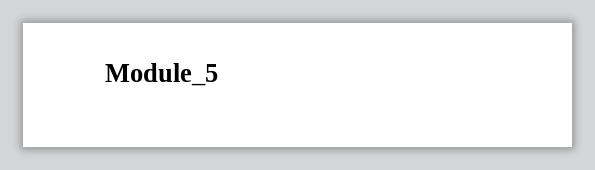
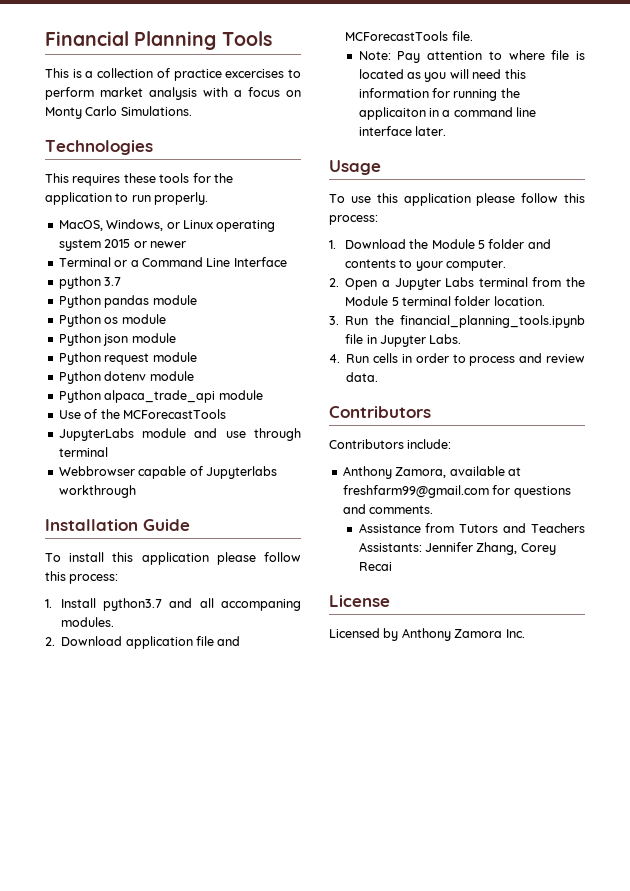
- Module_5
+ Financial Planning Tools
+ This is a collection of practice excercises to perform market analysis with a focus on Monty Carlo Simulations.
+ Technologies
+ This requires these tools for the application to run properly.
+ MacOS, Windows, or Linux operating system 2015 or newer
+ Terminal or a Command Line Interface
+ python 3.7
+ Python pandas module
+ Python os module
+ Python json module
+ Python request module
+ Python dotenv module
+ Python alpaca_trade_api module
+ Use of the MCForecastTools
+ JupyterLabs module and use through terminal
+ Webbrowser capable of Jupyterlabs workthrough
+ Installation Guide
+ To install this application please follow this process:
+ 1. Install python3.7 and all accompaning modules.
+ 2. Download application file and MCForecastTools file.
+ Note: Pay attention to where file is located as you will need this information for running the applicaiton in a command line interface later.
+ Usage
+ To use this application please follow this process:
+ 1. Download the Module 5 folder and contents to your computer.
+ 2. Open a Jupyter Labs terminal from the Module 5 terminal folder location.
+ 3. Run the financial_planning_tools.ipynb file in Jupyter Labs.
+ 4. Run cells in order to process and review data.
+ Contributors
+ Contributors include:
+ Anthony Zamora, available at freshfarm99@gmail.com for questions and comments.
+ Assistance from Tutors and Teachers Assistants: Jennifer Zhang, Corey Recai
+ License
+ Licensed by Anthony Zamora Inc.

